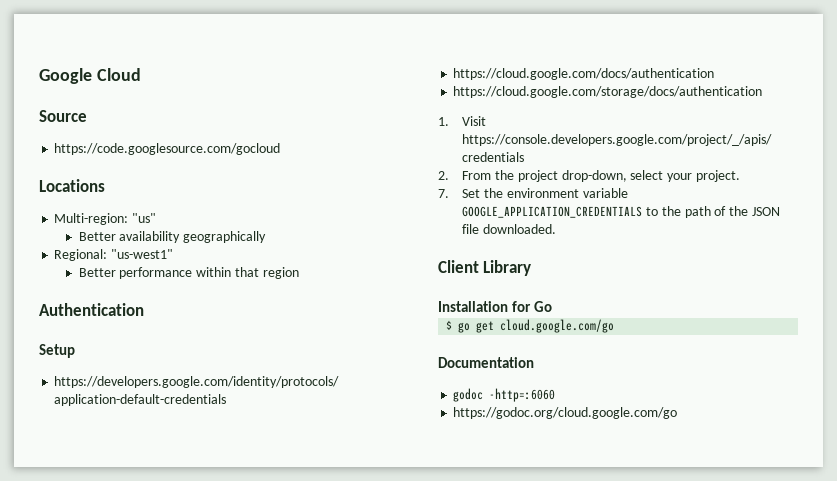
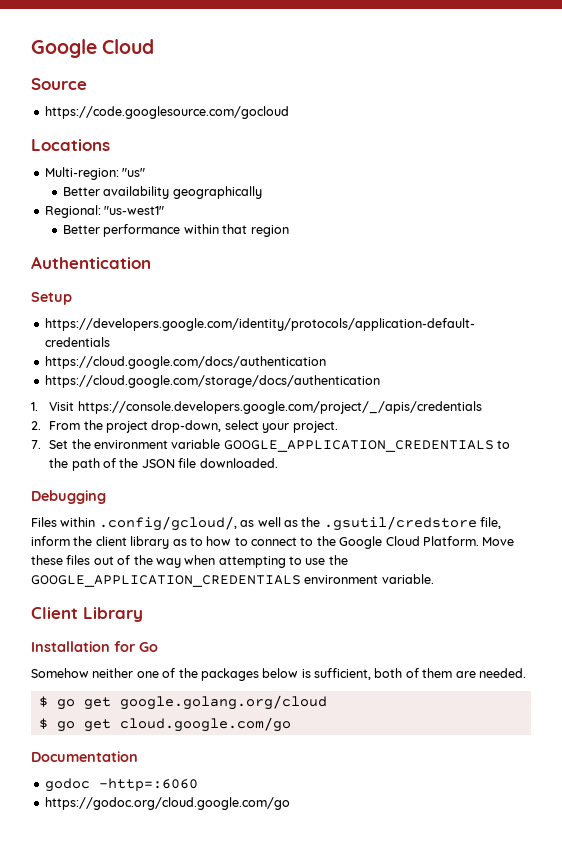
+ Debugging
+ Files within .config/gcloud/, as well as the .gsutil/credstore file, inform the client library as to how to connect to the Google Cloud Platform. Move these files out of the way when attempting to use the GOOGLE_APPLICATION_CREDENTIALS environment variable.
+ Somehow neither one of the packages below is sufficient, both of them are needed.
+ $ go get google.golang.org/cloud

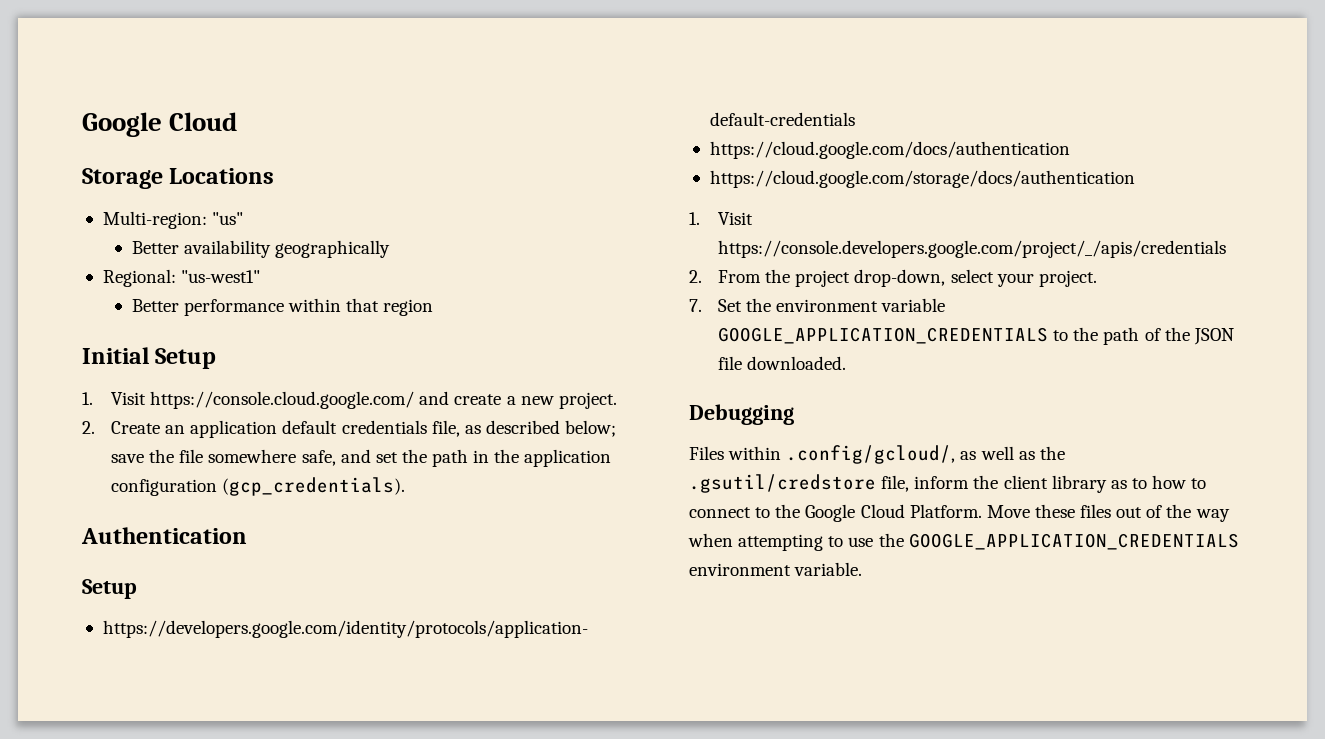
- Source
- https://code.googlesource.com/gocloud
- Locations
+ Storage Locations
+ Initial Setup
+ 1. Visit https://console.cloud.google.com/ and create a new project.
+ 2. Create an application default credentials file, as described below; save the file somewhere safe, and set the path in the application configuration (gcp_credentials).
- Client Library
- Installation for Go
- Somehow neither one of the packages below is sufficient, both of them are needed.
- $ go get google.golang.org/cloud
- $ go get cloud.google.com/go
- Documentation
- godoc -http=:6060
- https://godoc.org/cloud.google.com/go

